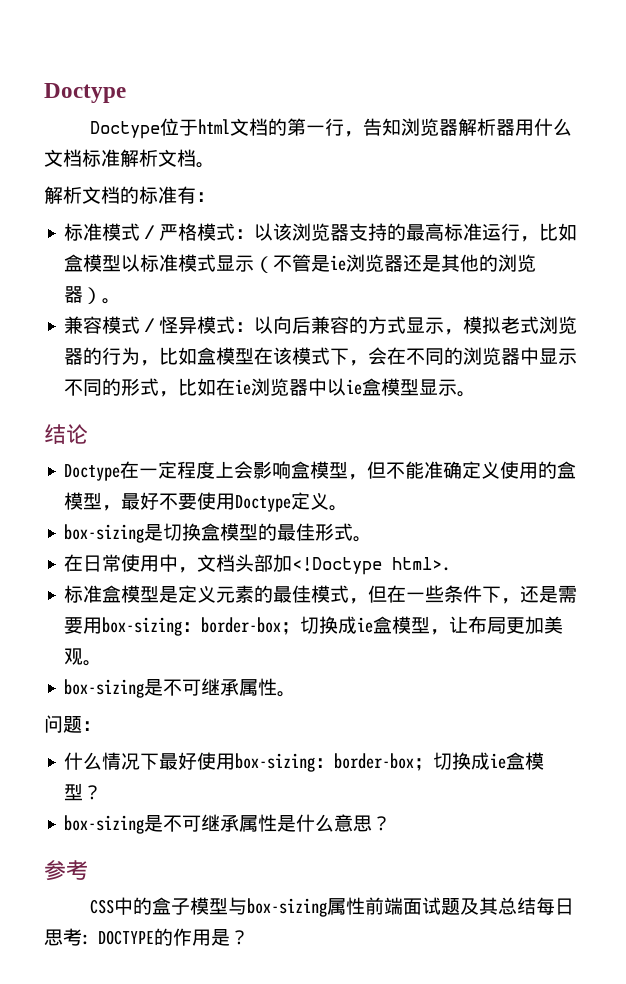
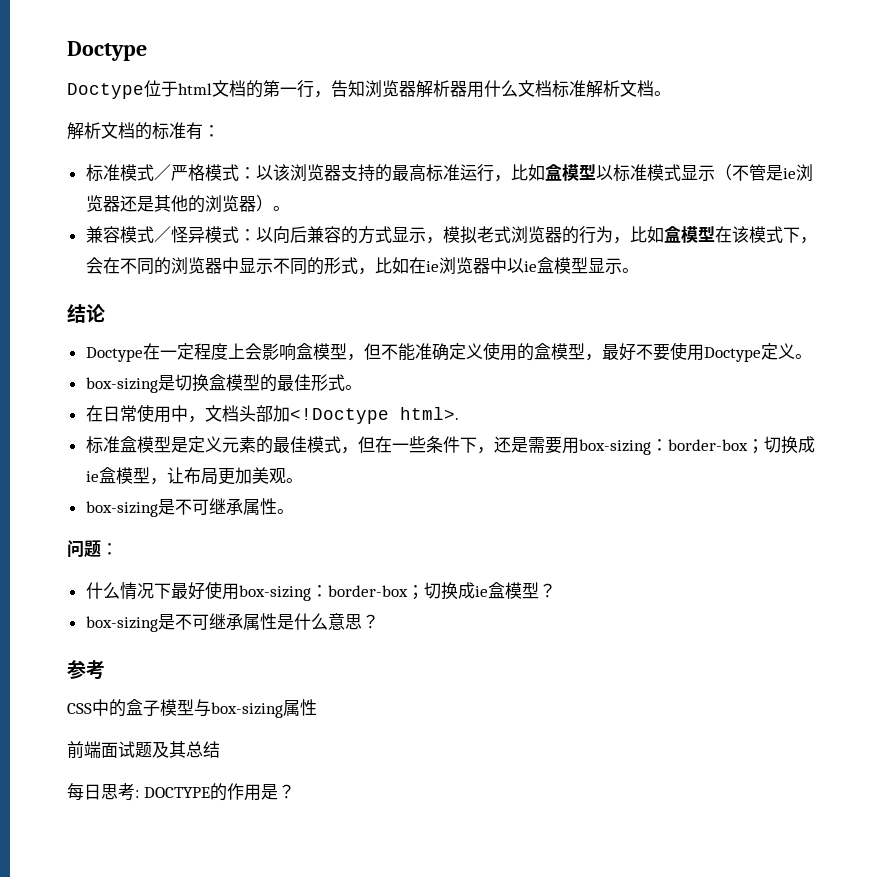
- CSS中的盒子模型与box-sizing属性前端面试题及其总结每日思考: DOCTYPE的作用是？
+ CSS中的盒子模型与box-sizing属性
+ 前端面试题及其总结
+ 每日思考: DOCTYPE的作用是？

